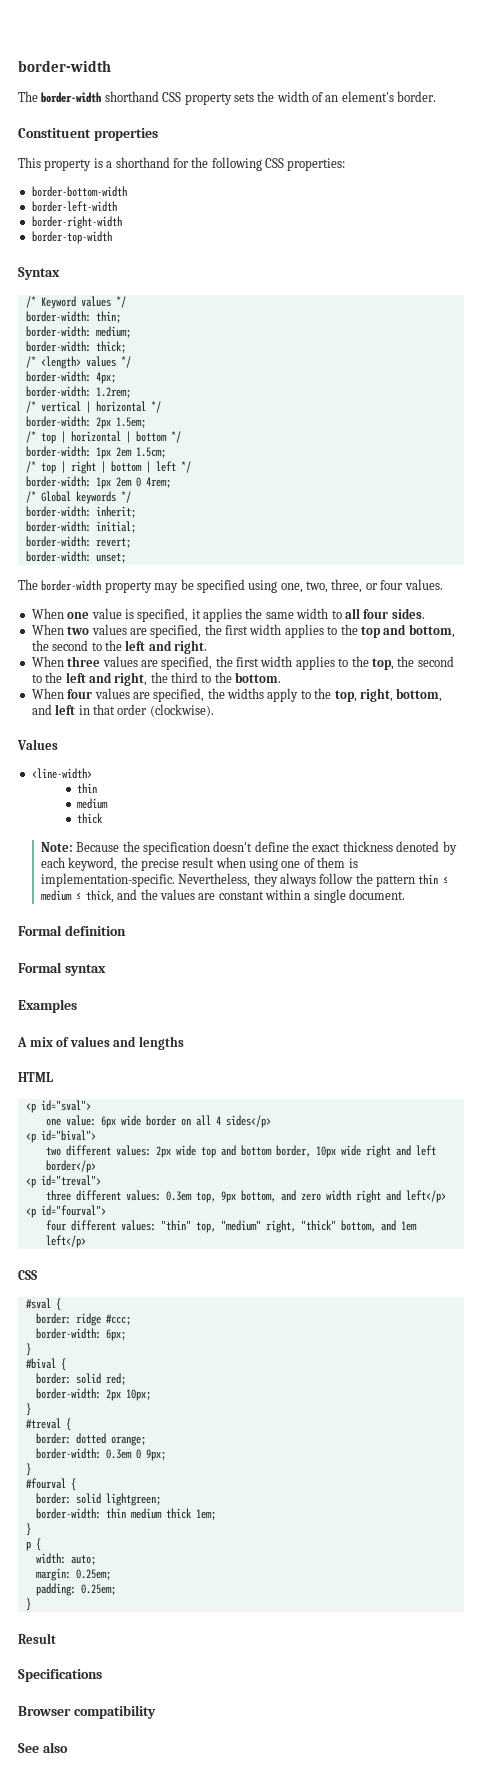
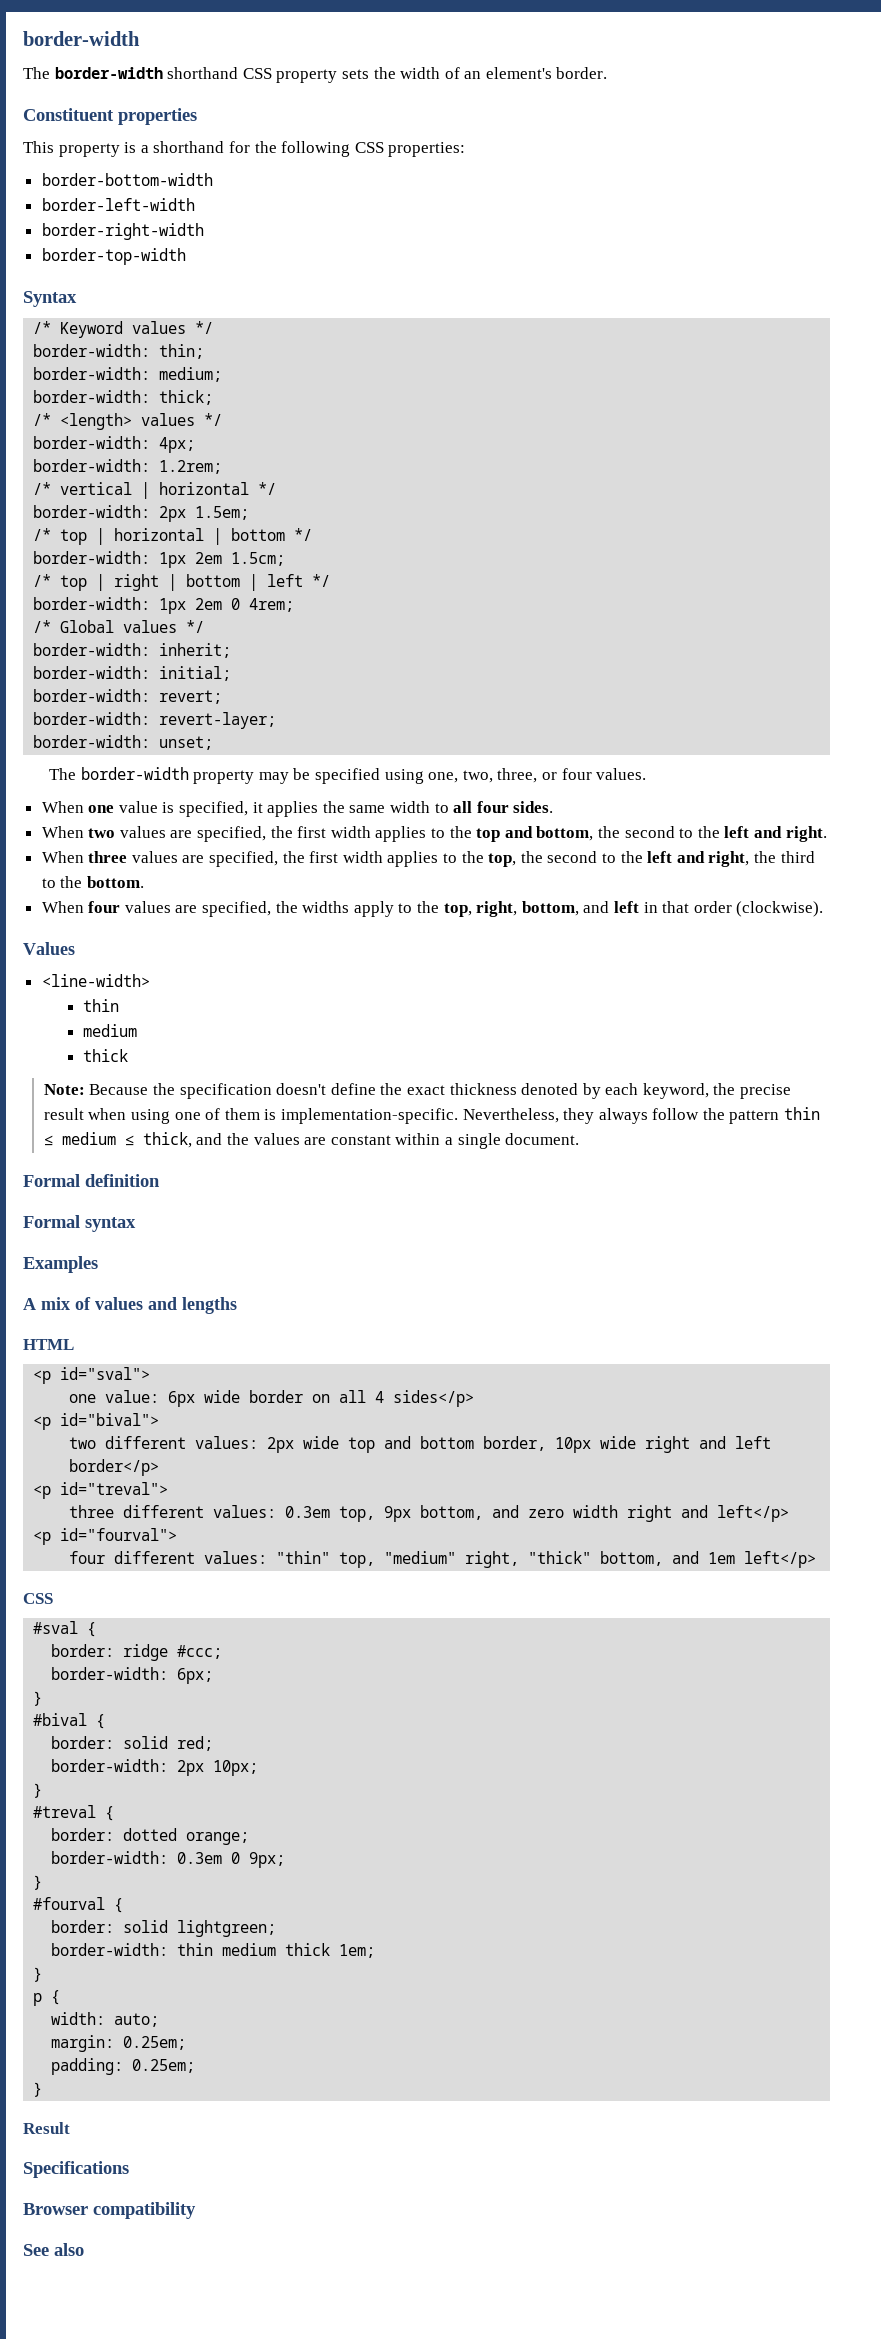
- /* Global keywords */
+ /* Global values */
+ border-width: revert-layer;

